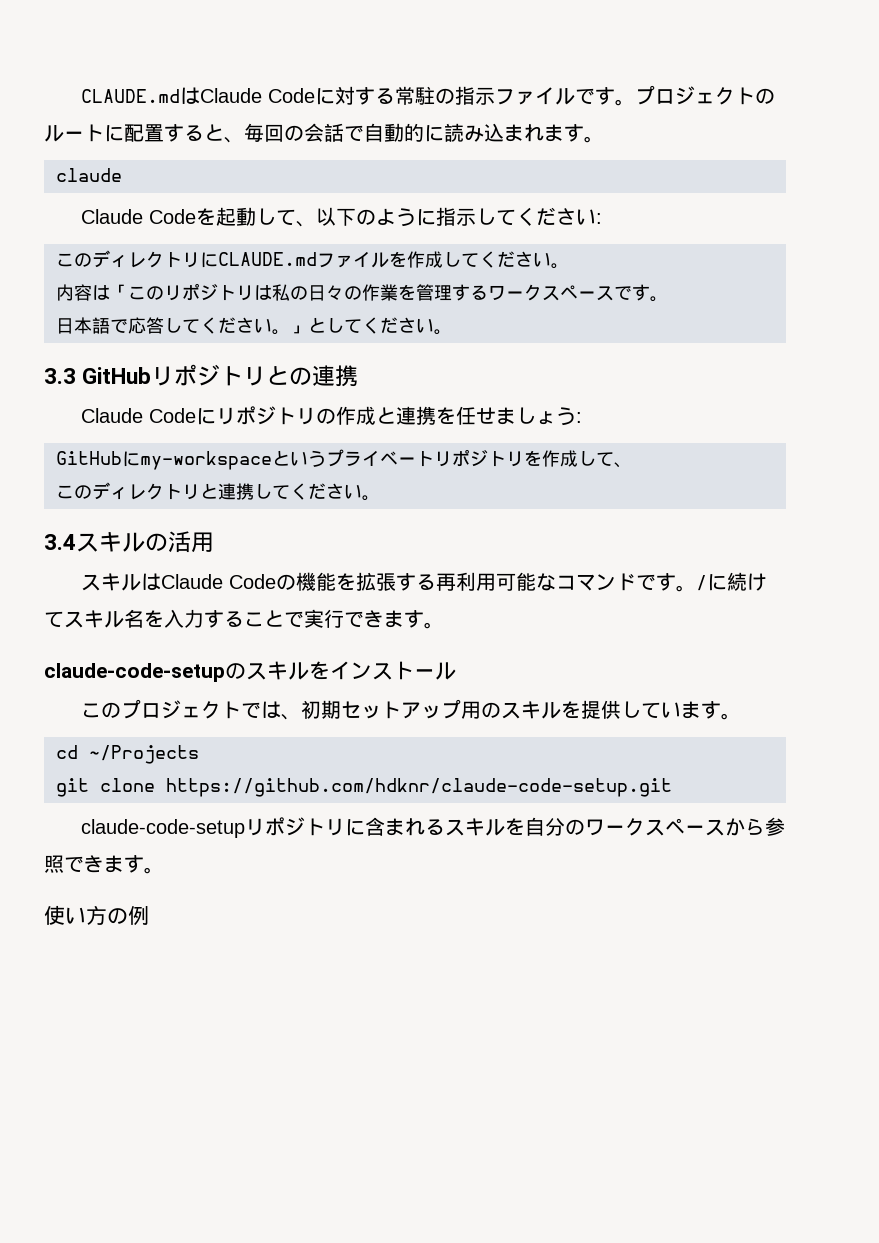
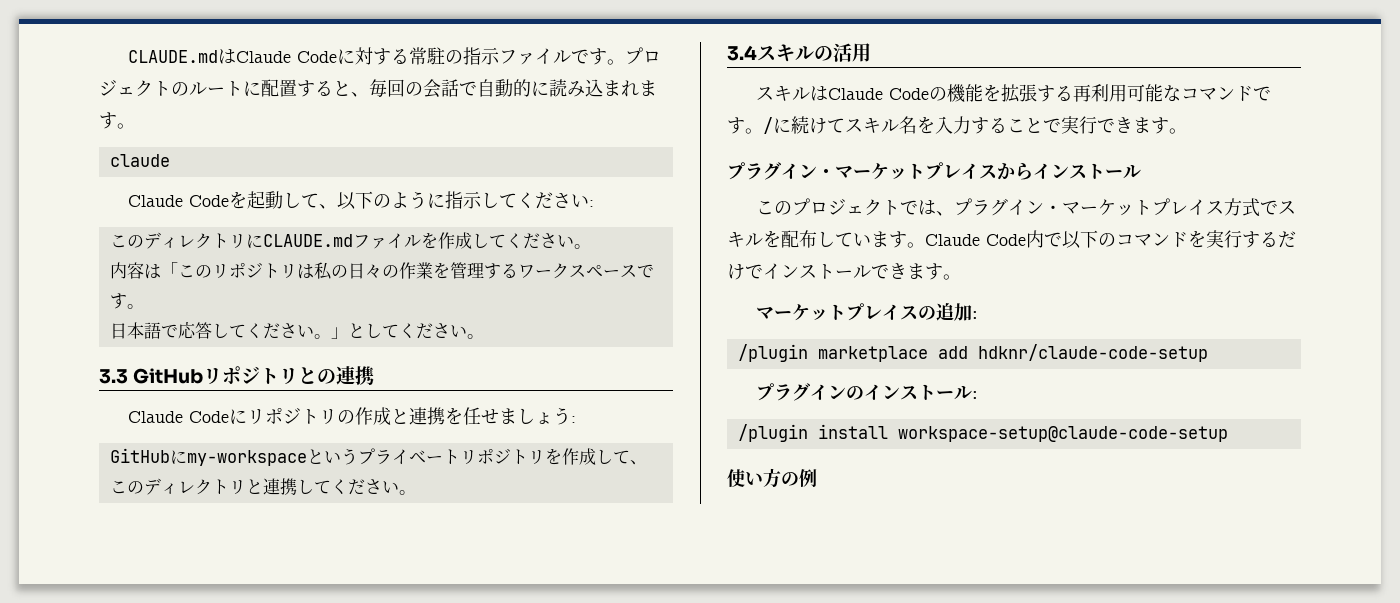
- claude-code-setupのスキルをインストール
+ プラグイン・マーケットプレイスからインストール
- このプロジェクトでは、初期セットアップ用のスキルを提供しています。
- cd ~/Projects
- git clone https://github.com/hdknr/claude-code-setup.git
- claude-code-setupリポジトリに含まれるスキルを自分のワークスペースから参照できます。
+ このプロジェクトでは、プラグイン・マーケットプレイス方式でスキルを配布しています。Claude Code内で以下のコマンドを実行するだけでインストールできます。
+ マーケットプレイスの追加:
+ /plugin marketplace add hdknr/claude-code-setup
+ プラグインのインストール:
+ /plugin install workspace-setup@claude-code-setup

